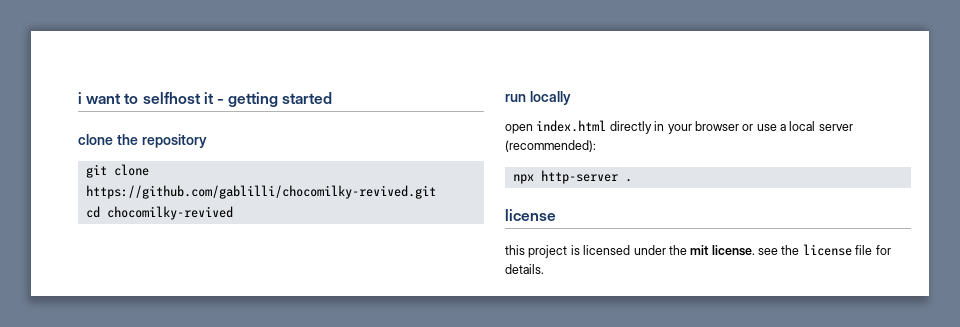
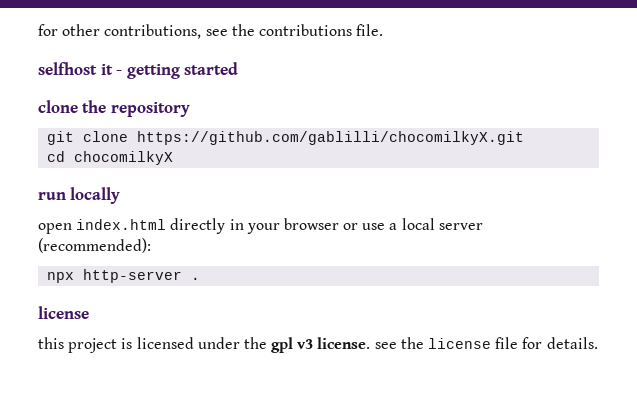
- i want to selfhost it - getting started
+ for other contributions, see the contributions file.
+ selfhost it - getting started
- git clone https://github.com/gablilli/chocomilky-revived.git
+ git clone https://github.com/gablilli/chocomilkyX.git
- cd chocomilky-revived
+ cd chocomilkyX
- this project is licensed under the mit license. see the license file for details.
+ this project is licensed under the gpl v3 license. see the license file for details.

